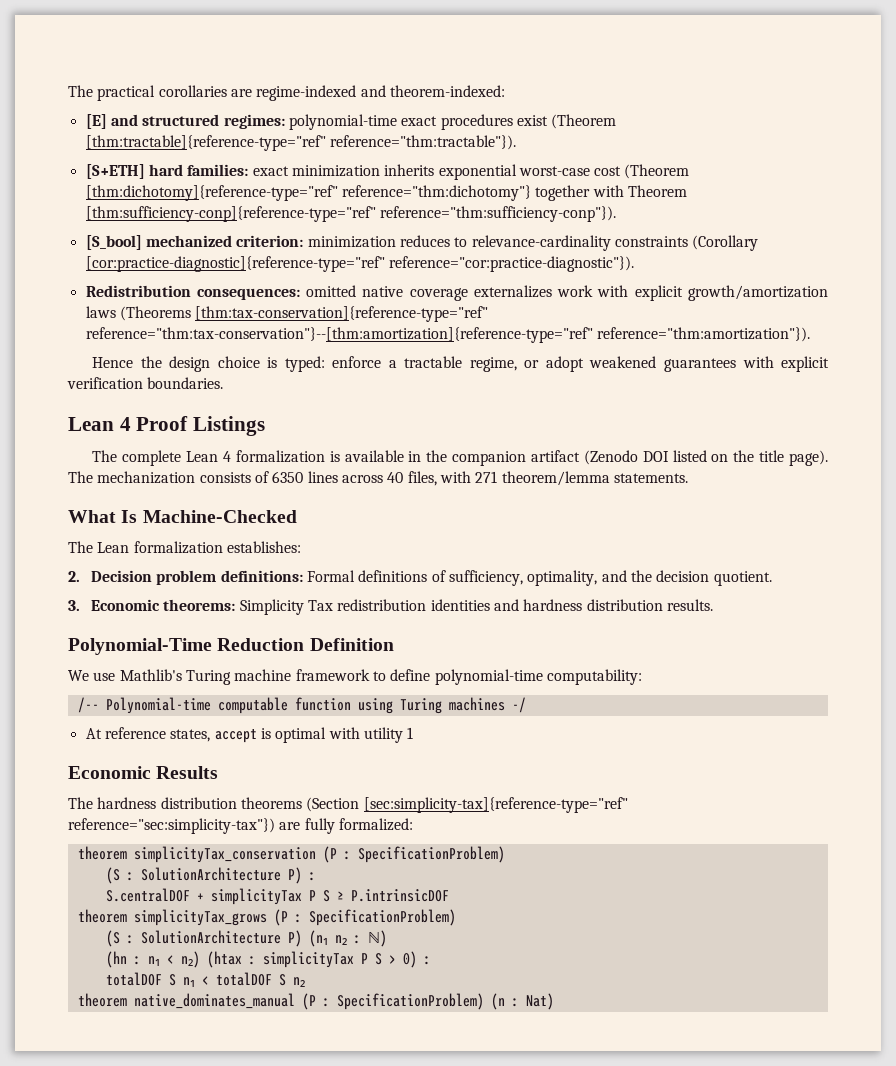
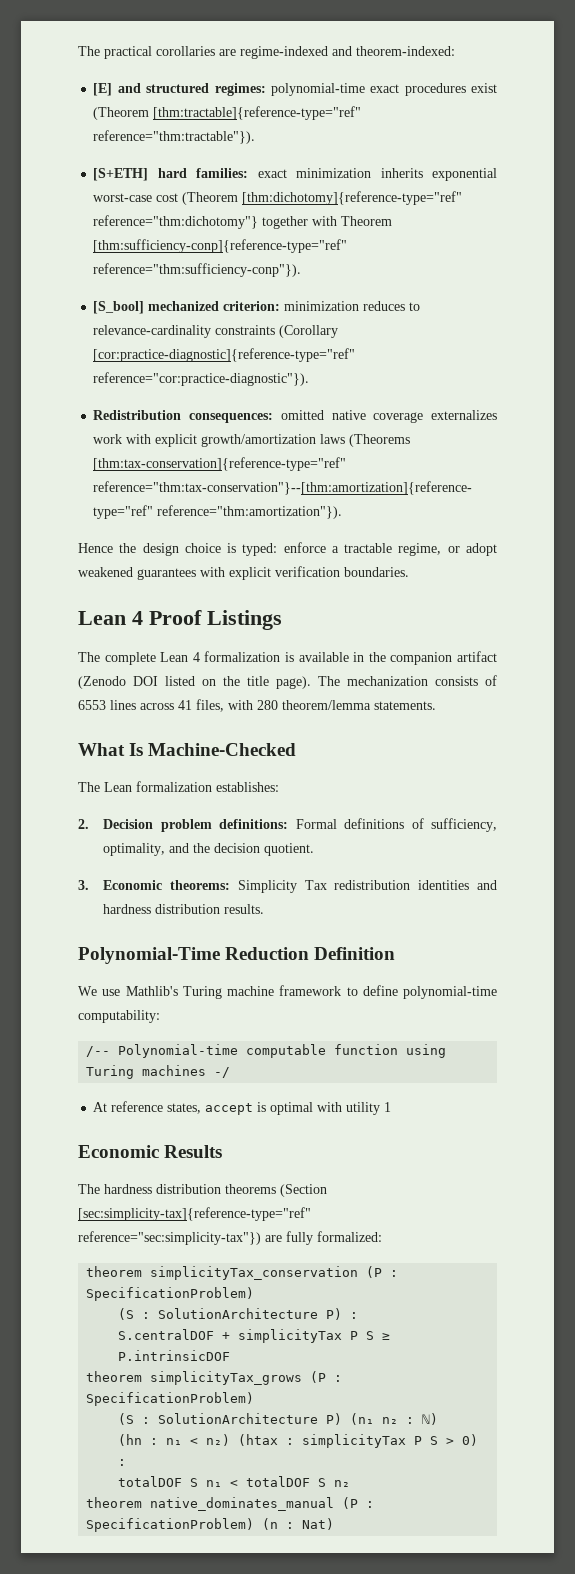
- The mechanization consists of 6350 lines across 40 files, with 271 theorem/lemma statements.
+ The mechanization consists of 6553 lines across 41 files, with 280 theorem/lemma statements.

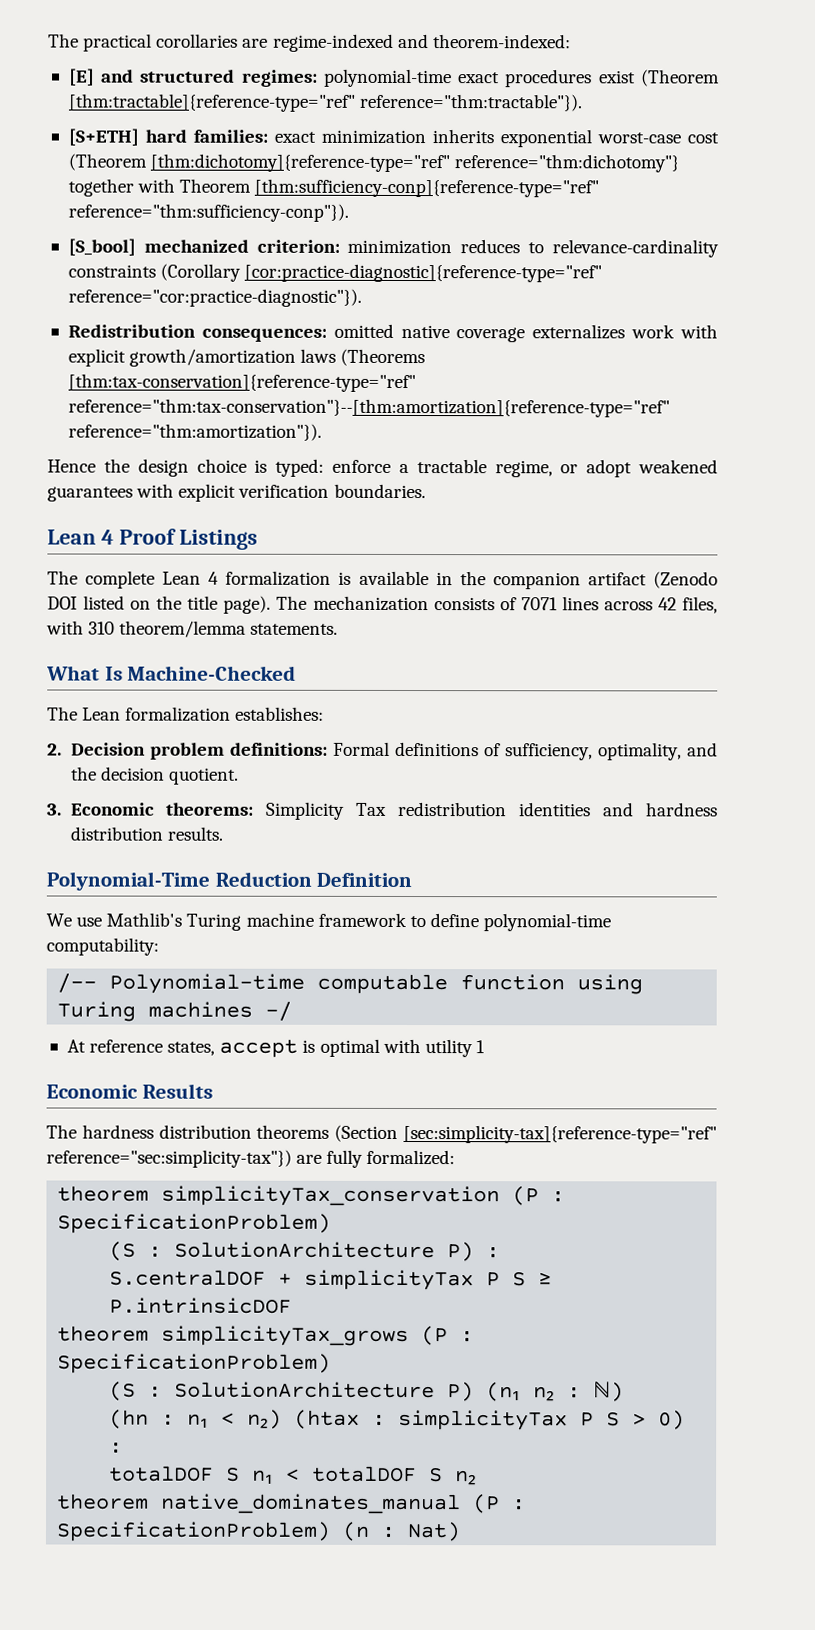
- The mechanization consists of 6553 lines across 41 files, with 280 theorem/lemma statements.
+ The mechanization consists of 7071 lines across 42 files, with 310 theorem/lemma statements.

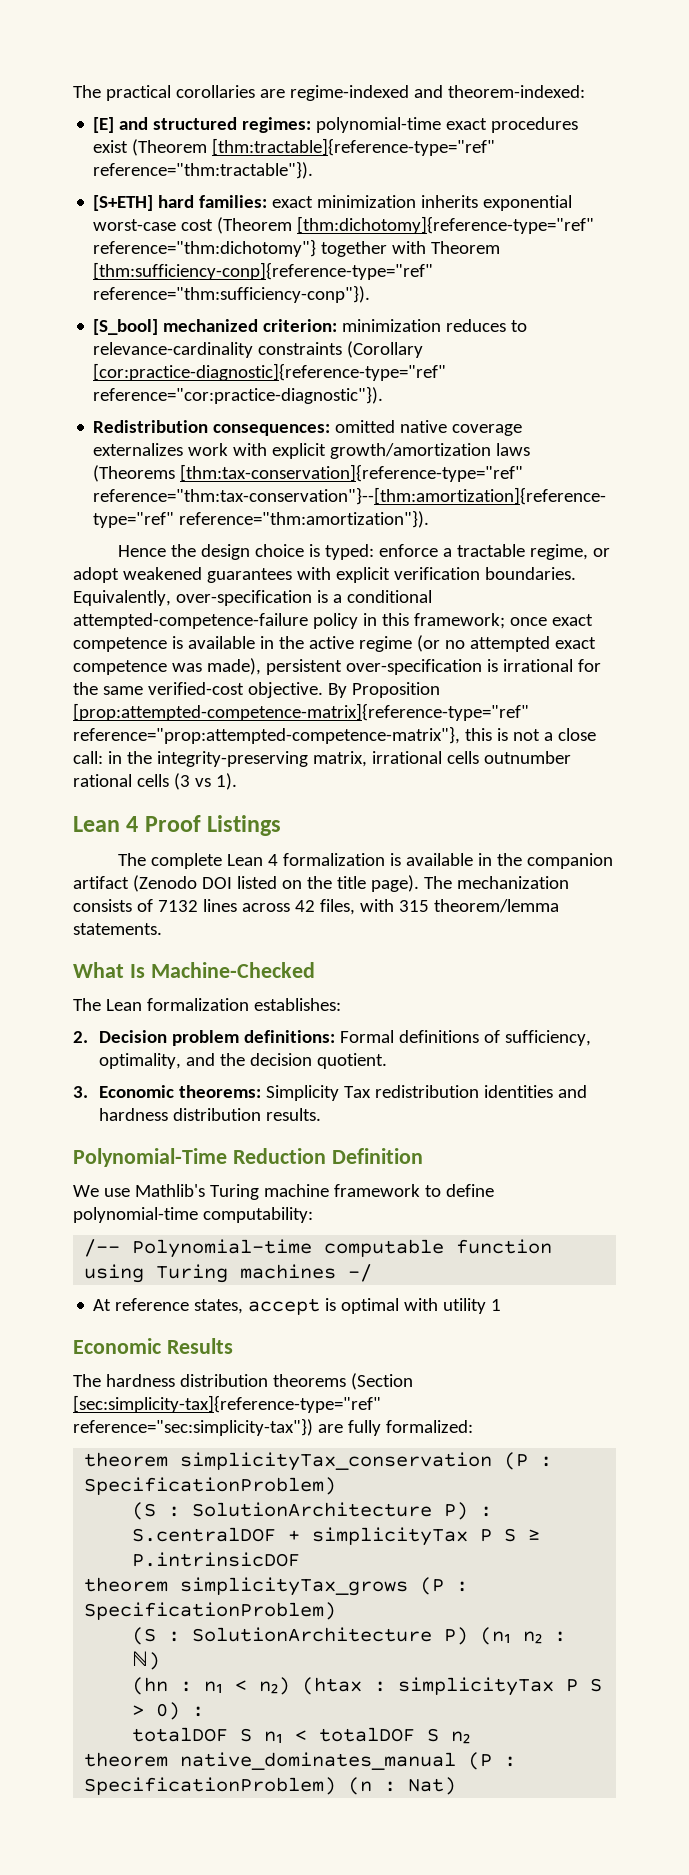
+ Equivalently, over-specification is a conditional attempted-competence-failure policy in this framework; once exact competence is available in the active regime (or no attempted exact competence was made), persistent over-specification is irrational for the same verified-cost objective. By Proposition [prop:attempted-competence-matrix]{reference-type="ref" reference="prop:attempted-competence-matrix"}, this is not a close call: in the integrity-preserving matrix, irrational cells outnumber rational cells (3 vs 1).
- The mechanization consists of 7071 lines across 42 files, with 310 theorem/lemma statements.
+ The mechanization consists of 7132 lines across 42 files, with 315 theorem/lemma statements.

